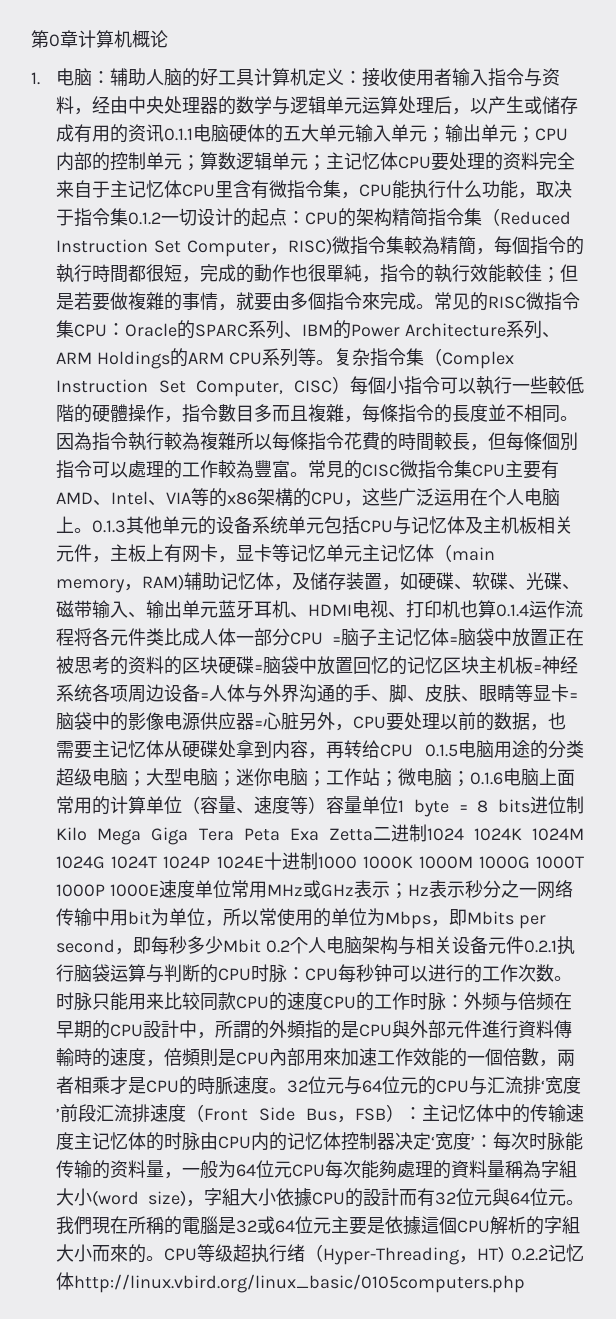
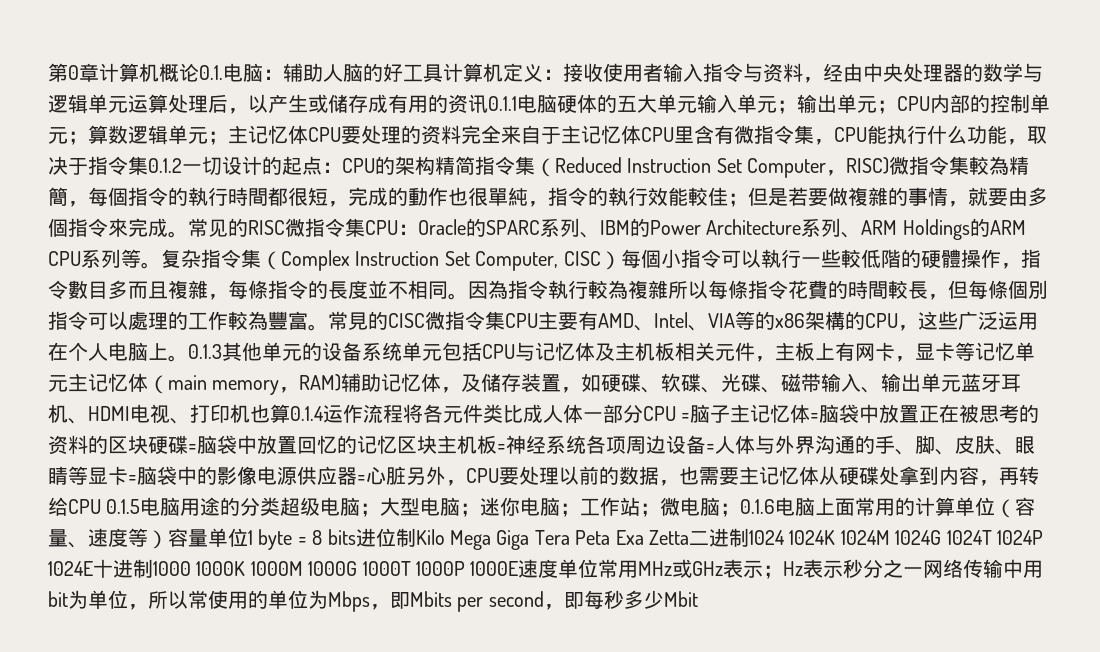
- 第0章计算机概论
- 1.电脑：
+ 第0章计算机概论0.1.电脑：
- Hz表示秒分之一网络传输中用bit为单位，所以常使用的单位为Mbps，即Mbits per second，即每秒多少Mbit 0.2个人电脑架构与相关设备元件0.2.1执行脑袋运算与判断的CPU时脉：CPU每秒钟可以进行的工作次数。时脉只能用来比较同款CPU的速度CPU的工作时脉：外频与倍频在早期的CPU設計中，所謂的外頻指的是CPU與外部元件進行資料傳輸時的速度，倍頻則是CPU內部用來加速工作效能的一個倍數，兩者相乘才是CPU的時脈速度。32位元与64位元的CPU与汇流排‘宽度’前段汇流排速度（Front Side Bus，FSB）：主记忆体中的传输速度主记忆体的时脉由CPU内的记忆体控制器决定‘宽度’：每次时脉能传输的资料量，一般为64位元CPU每次能夠處理的資料量稱為字組大小(word size)，字組大小依據CPU的設計而有32位元與64位元。我們現在所稱的電腦是32或64位元主要是依據這個CPU解析的字組大小而來的。CPU等级超执行绪（Hyper-Threading，HT) 0.2.2记忆体http://linux.vbird.org/linux_basic/0105computers.php
+ Hz表示秒分之一网络传输中用bit为单位，所以常使用的单位为Mbps，即Mbits per second，即每秒多少Mbit

